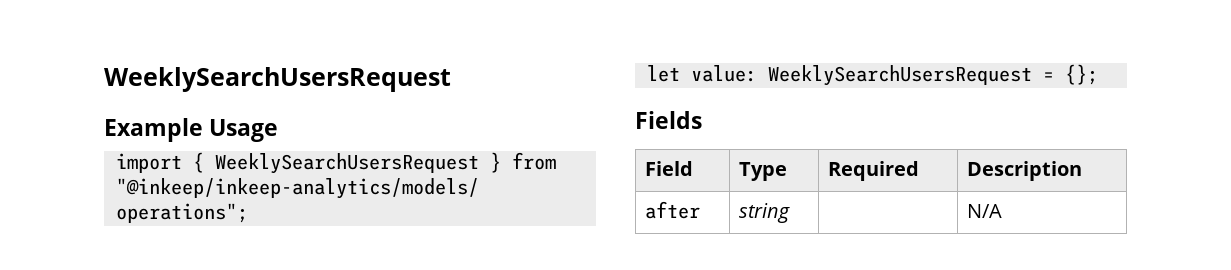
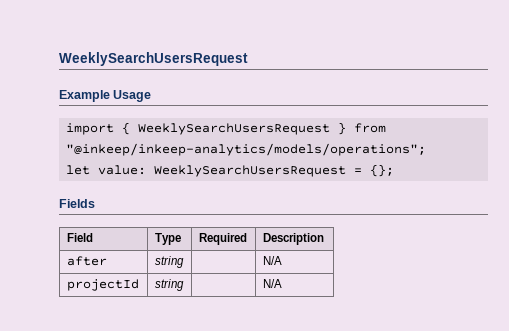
+ projectId | string | | N/A

